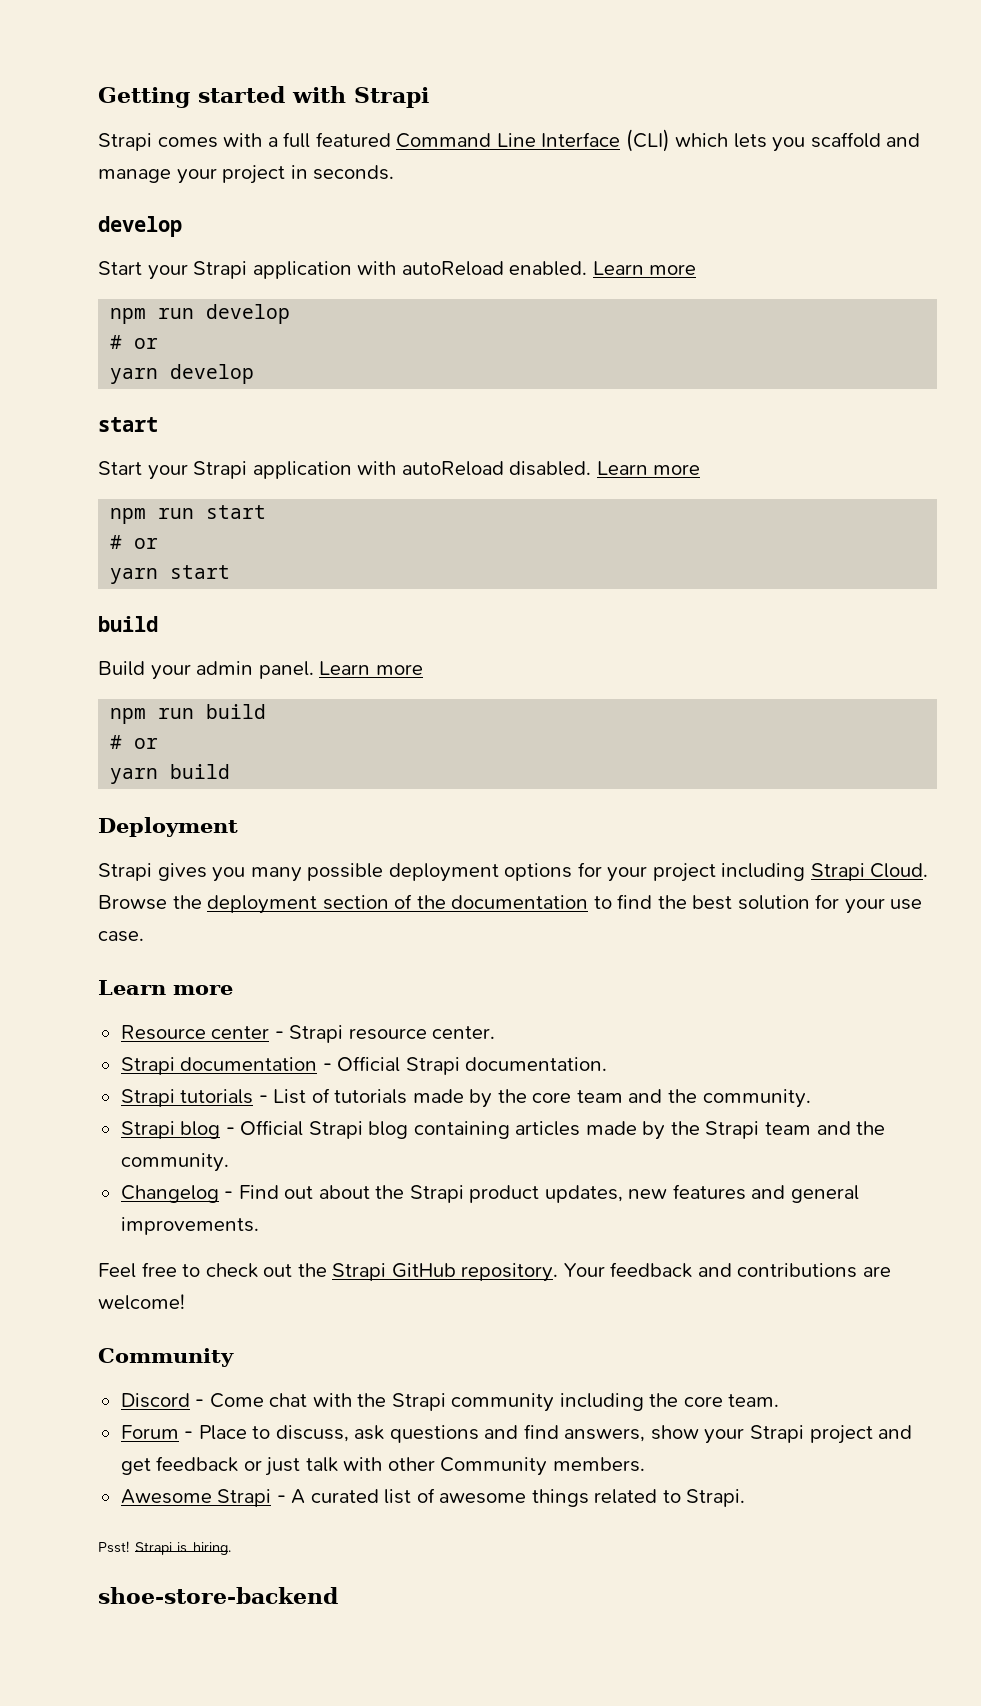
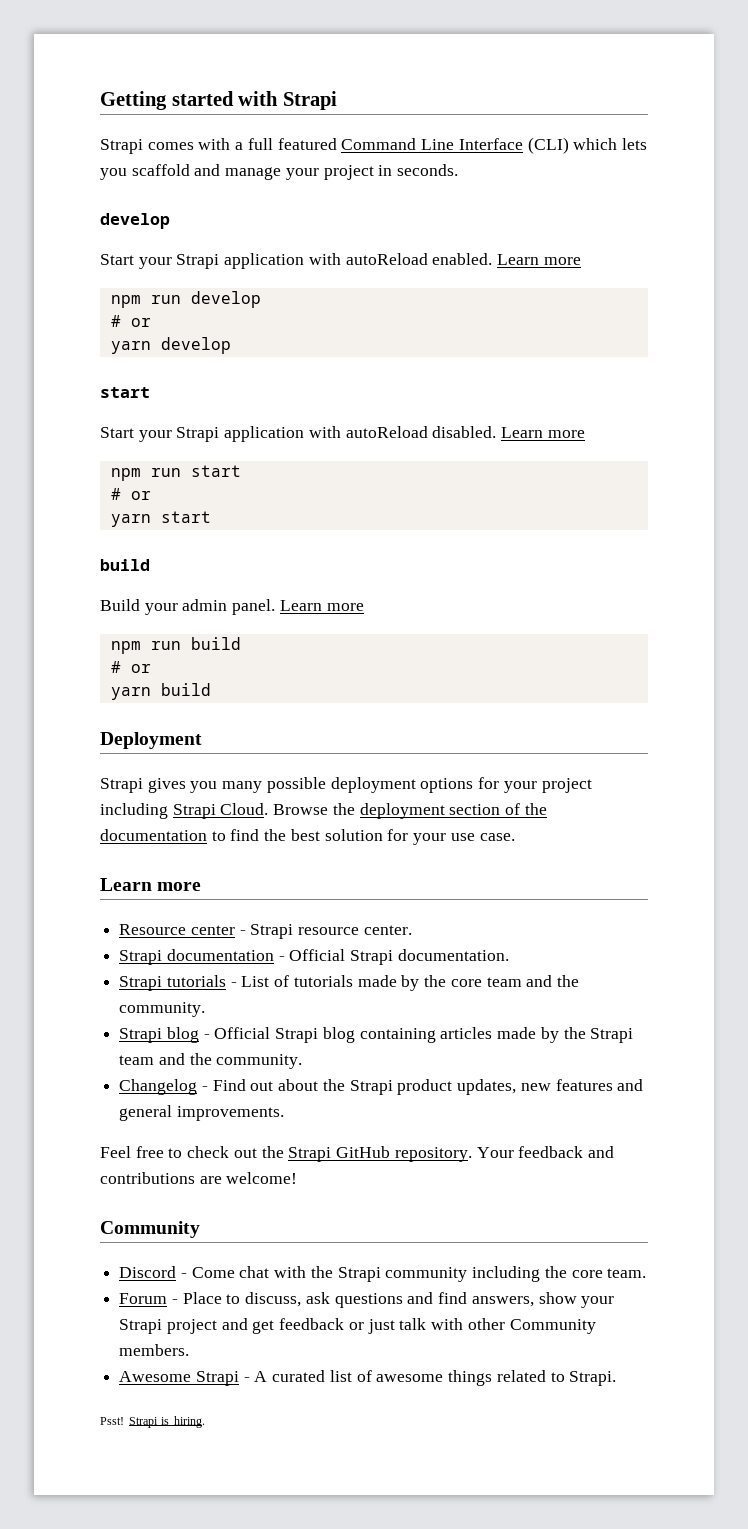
- shoe-store-backend

